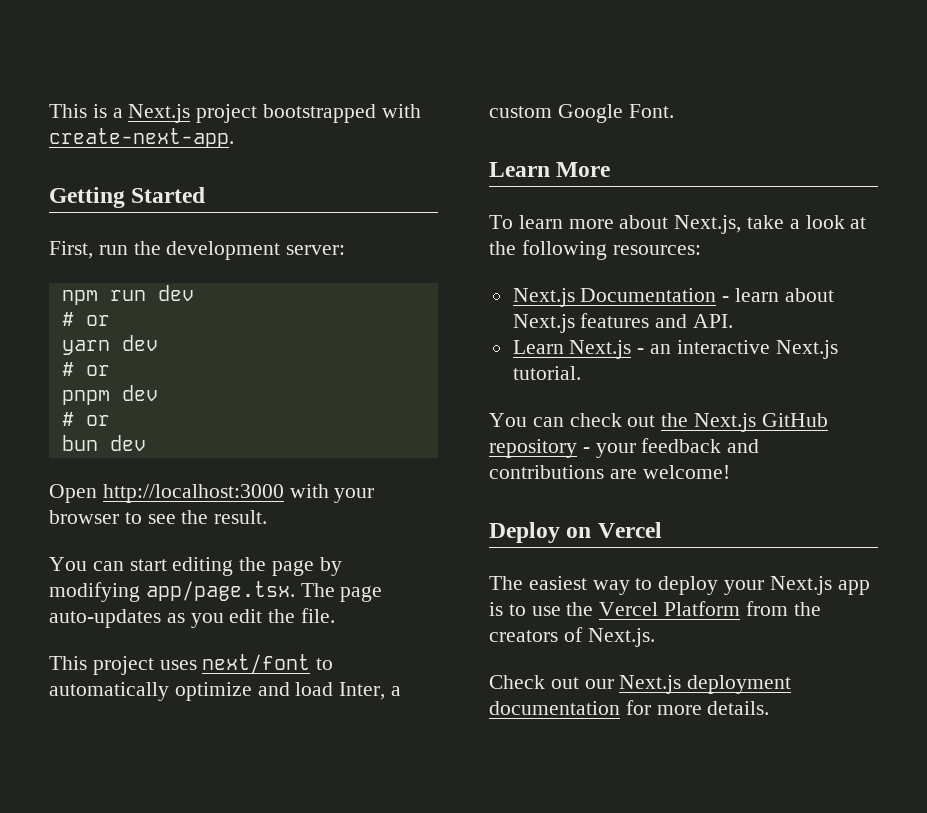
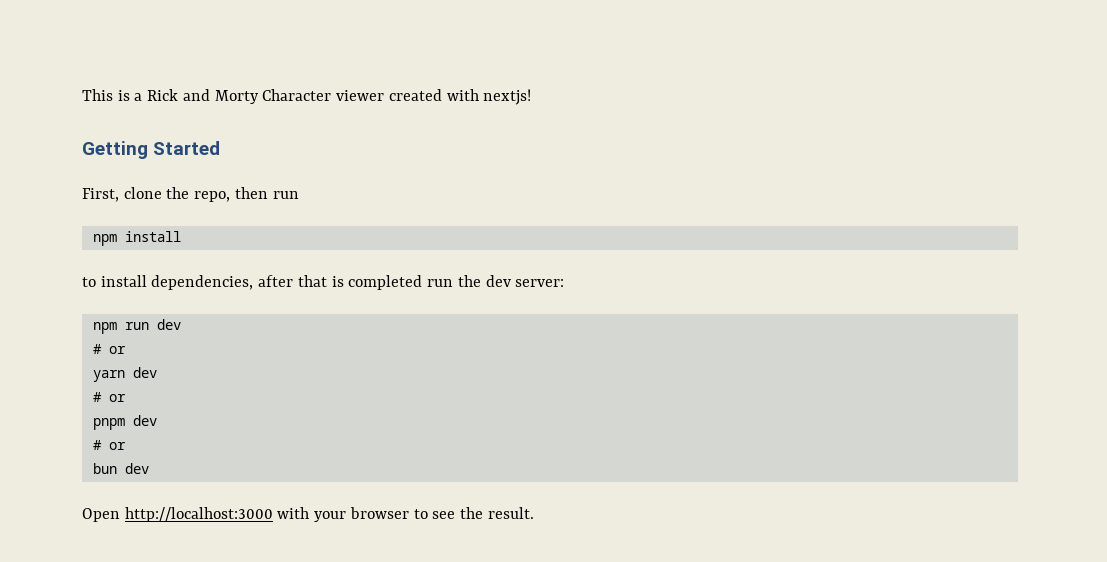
- This is a Next.js project bootstrapped with create-next-app.
+ This is a Rick and Morty Character viewer created with nextjs!
  Getting Started
- First, run the development server:
+ First, clone the repo, then run
+ npm install
+ to install dependencies, after that is completed run the dev server:
- You can start editing the page by modifying app/page.tsx. The page auto-updates as you edit the file.
- This project uses next/font to automatically optimize and load Inter, a custom Google Font.
- Learn More
- To learn more about Next.js, take a look at the following resources:
- Next.js Documentation - learn about Next.js features and API.
- Learn Next.js - an interactive Next.js tutorial.
- You can check out the Next.js GitHub repository - your feedback and contributions are welcome!
- Deploy on Vercel
- The easiest way to deploy your Next.js app is to use the Vercel Platform from the creators of Next.js.
- Check out our Next.js deployment documentation for more details.

